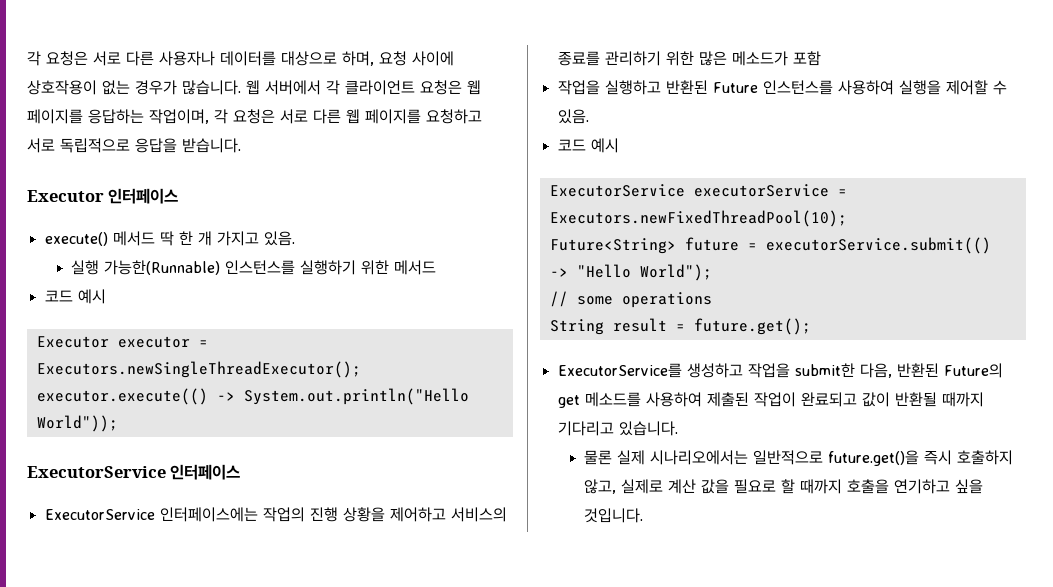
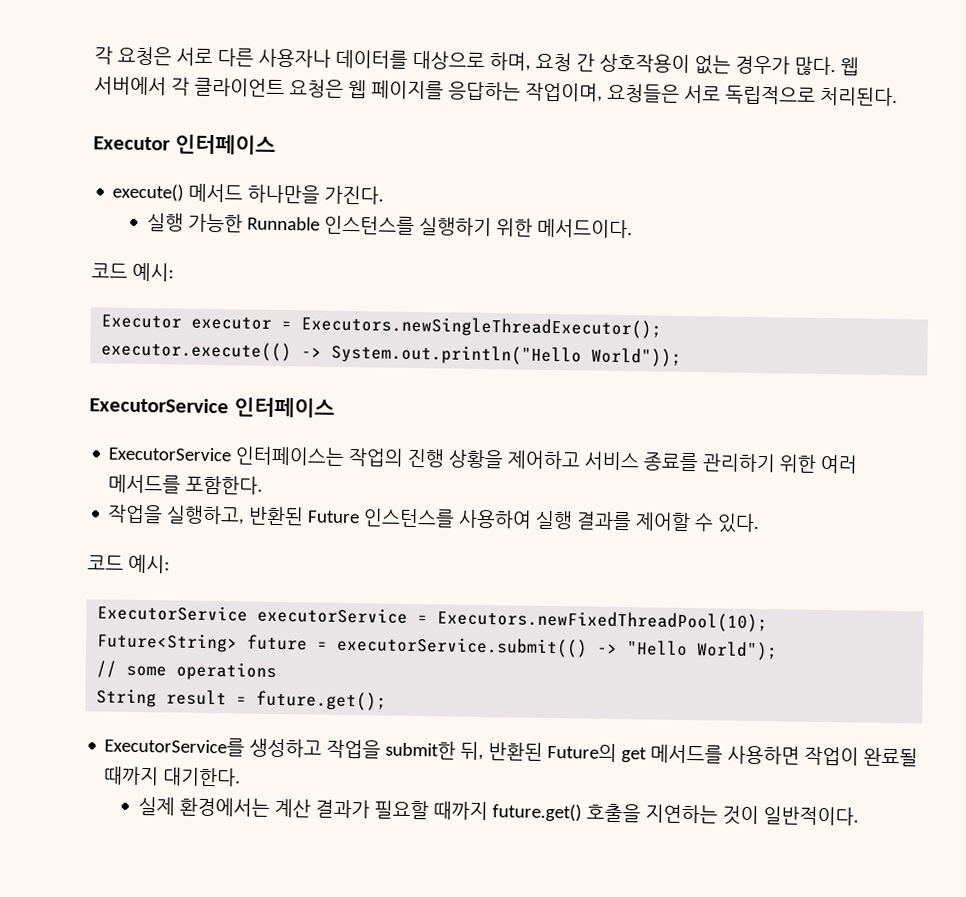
- 각 요청은 서로 다른 사용자나 데이터를 대상으로 하며, 요청 사이에 상호작용이 없는 경우가 많습니다.
+ 각 요청은 서로 다른 사용자나 데이터를 대상으로 하며, 요청 간 상호작용이 없는 경우가 많다.
- 웹 서버에서 각 클라이언트 요청은 웹 페이지를 응답하는 작업이며, 각 요청은 서로 다른 웹 페이지를 요청하고 서로 독립적으로 응답을 받습니다.
+ 웹 서버에서 각 클라이언트 요청은 웹 페이지를 응답하는 작업이며, 요청들은 서로 독립적으로 처리된다.
- execute() 메서드 딱 한 개 가지고 있음.
- 실행 가능한(Runnable) 인스턴스를 실행하기 위한 메서드
- 코드 예시
+ execute() 메서드 하나만을 가진다.
+ 실행 가능한 Runnable 인스턴스를 실행하기 위한 메서드이다.
+ 코드 예시:
- ExecutorService 인터페이스에는 작업의 진행 상황을 제어하고 서비스의 종료를 관리하기 위한 많은 메소드가 포함
- 작업을 실행하고 반환된 Future 인스턴스를 사용하여 실행을 제어할 수 있음.
- 코드 예시
+ ExecutorService 인터페이스는 작업의 진행 상황을 제어하고 서비스 종료를 관리하기 위한 여러 메서드를 포함한다.
+ 작업을 실행하고, 반환된 Future 인스턴스를 사용하여 실행 결과를 제어할 수 있다.
+ 코드 예시:
- ExecutorService를 생성하고 작업을 submit한 다음, 반환된 Future의 get 메소드를 사용하여 제출된 작업이 완료되고 값이 반환될 때까지 기다리고 있습니다.
- 물론 실제 시나리오에서는 일반적으로 future.get()을 즉시 호출하지 않고, 실제로 계산 값을 필요로 할 때까지 호출을 연기하고 싶을 것입니다.
+ ExecutorService를 생성하고 작업을 submit한 뒤, 반환된 Future의 get 메서드를 사용하면 작업이 완료될 때까지 대기한다.
+ 실제 환경에서는 계산 결과가 필요할 때까지 future.get() 호출을 지연하는 것이 일반적이다.

